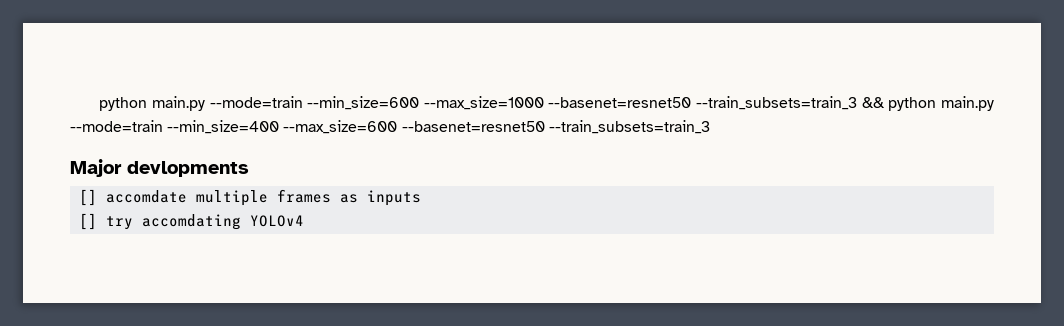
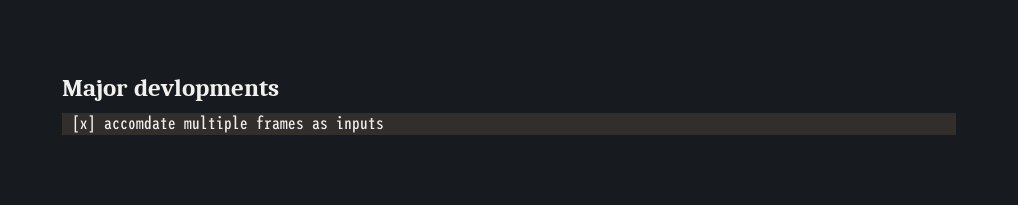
- python main.py --mode=train --min_size=600 --max_size=1000 --basenet=resnet50 --train_subsets=train_3 && python main.py --mode=train --min_size=400 --max_size=600 --basenet=resnet50 --train_subsets=train_3
- [] accomdate multiple frames as inputs
+ [x] accomdate multiple frames as inputs
- [] try accomdating YOLOv4

